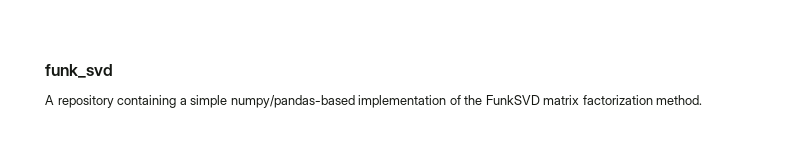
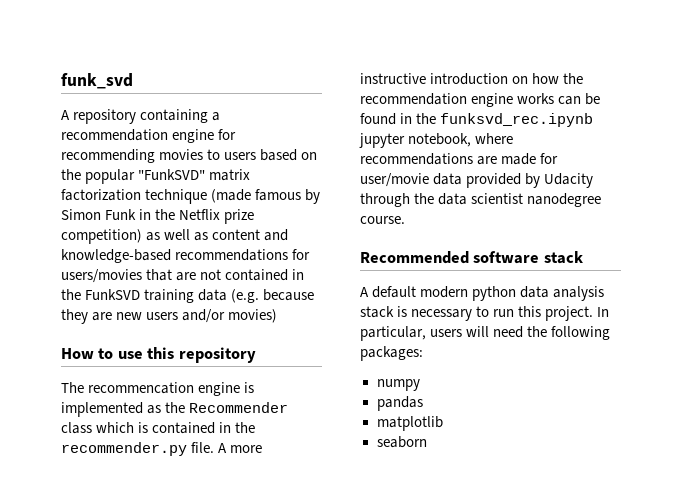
- A repository containing a simple numpy/pandas-based implementation of the FunkSVD matrix factorization method.
+ A repository containing a recommendation engine for recommending movies to users based on the popular "FunkSVD" matrix factorization technique (made famous by Simon Funk in the Netflix prize competition) as well as content and knowledge-based recommendations for users/movies that are not contained in the FunkSVD training data (e.g. because they are new users and/or movies)
+ How to use this repository
+ The recommencation engine is implemented as the Recommender class which is contained in the recommender.py file. A more instructive introduction on how the recommendation engine works can be found in the funksvd_rec.ipynb jupyter notebook, where recommendations are made for user/movie data provided by Udacity through the data scientist nanodegree course.
+ Recommended software stack
+ A default modern python data analysis stack is necessary to run this project. In particular, users will need the following packages:
+ numpy
+ pandas
+ matplotlib
+ seaborn

